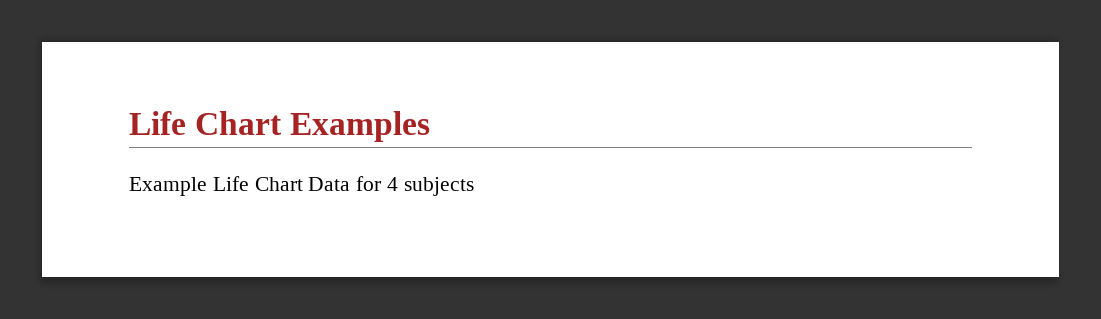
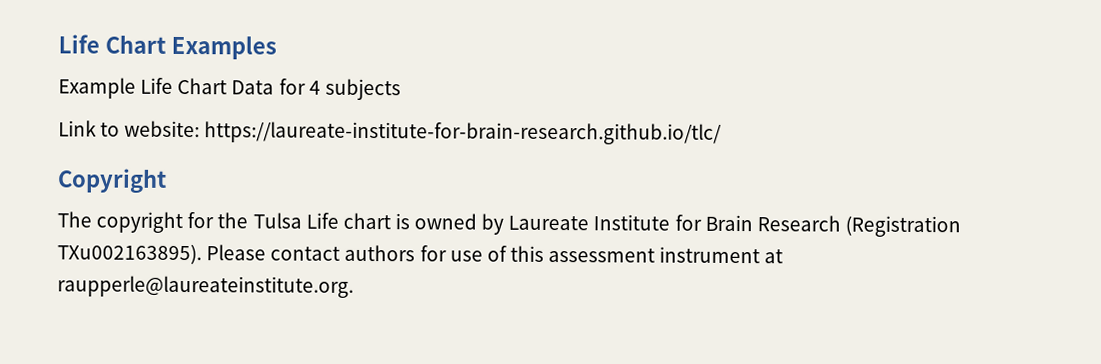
+ Link to website: https://laureate-institute-for-brain-research.github.io/tlc/
+ Copyright
+ The copyright for the Tulsa Life chart is owned by Laureate Institute for Brain Research (Registration TXu002163895). Please contact authors for use of this assessment instrument at raupperle@laureateinstitute.org.

